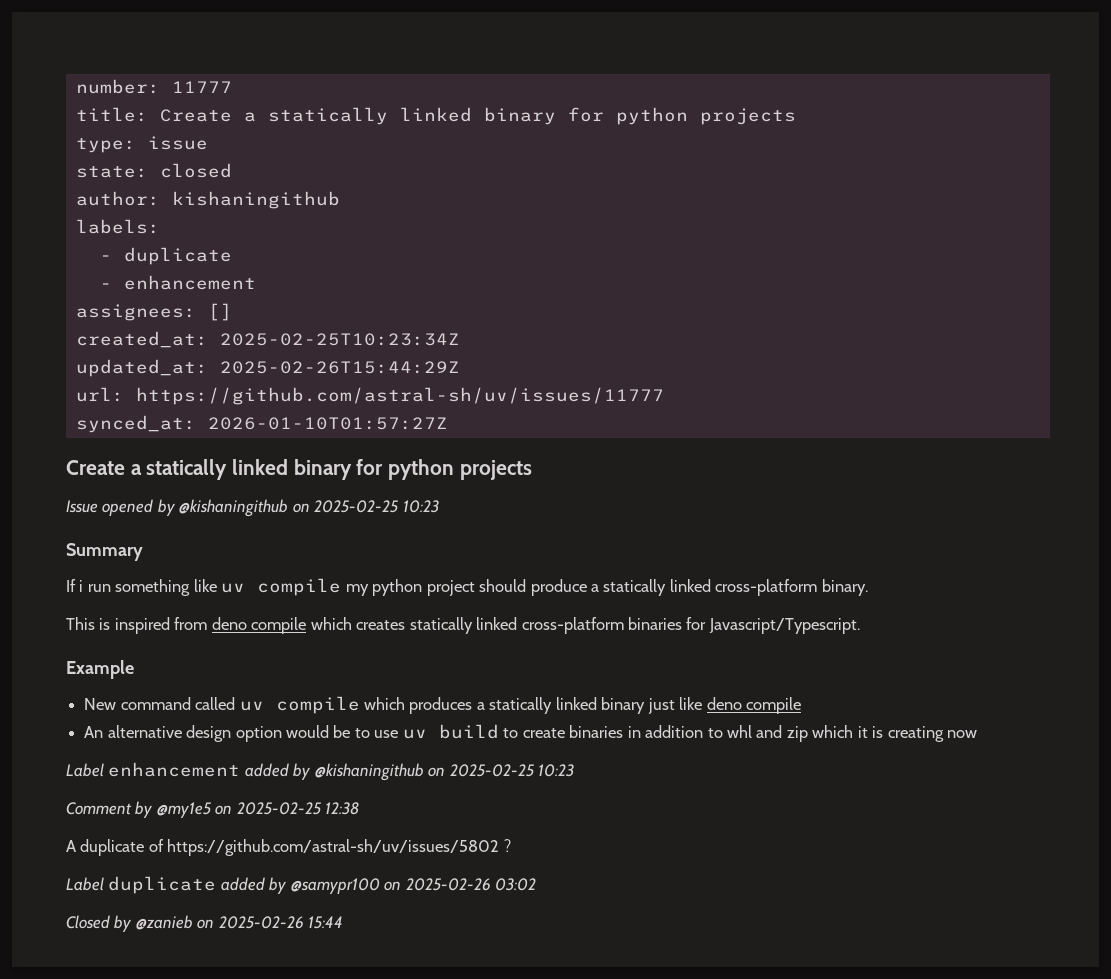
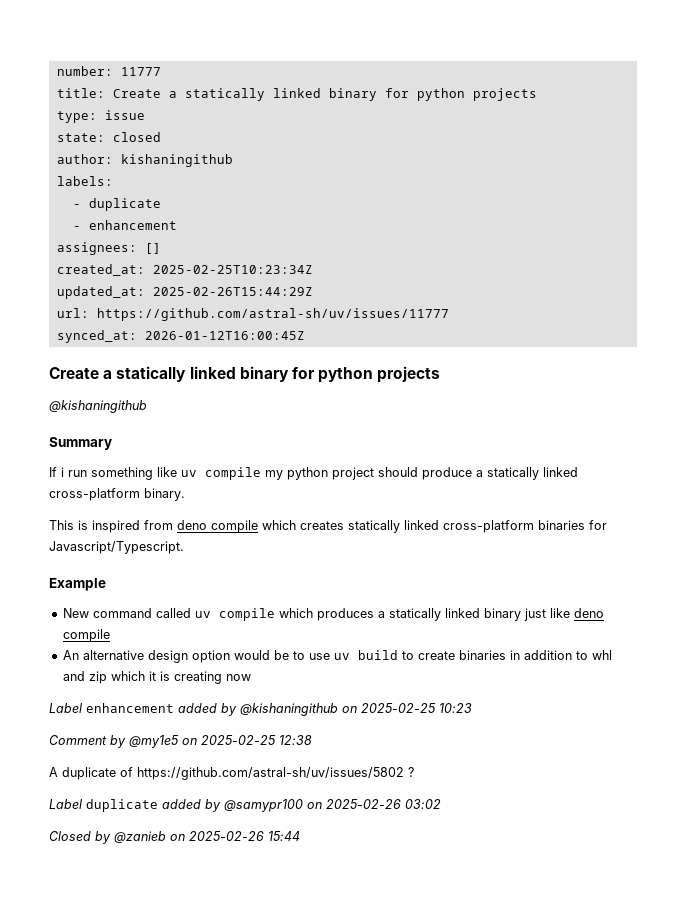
- synced_at: 2026-01-10T01:57:27Z
+ synced_at: 2026-01-12T16:00:45Z
  Create a statically linked binary for python projects
- Issue opened by @kishaningithub on 2025-02-25 10:23
+ @kishaningithub

